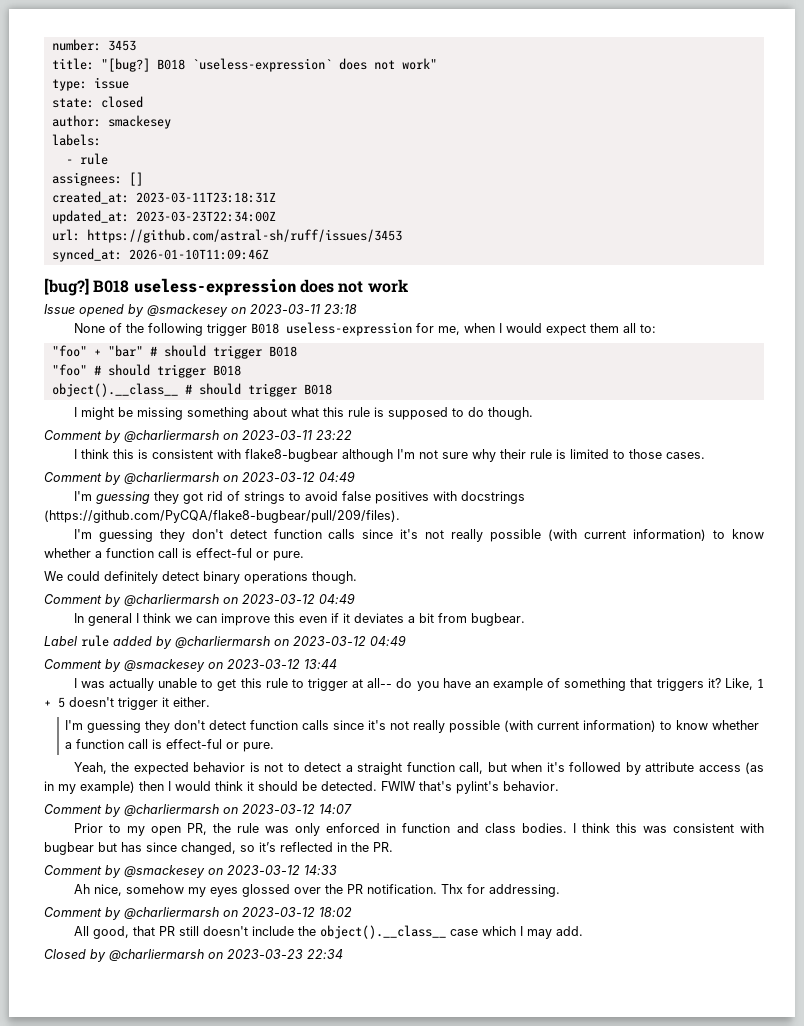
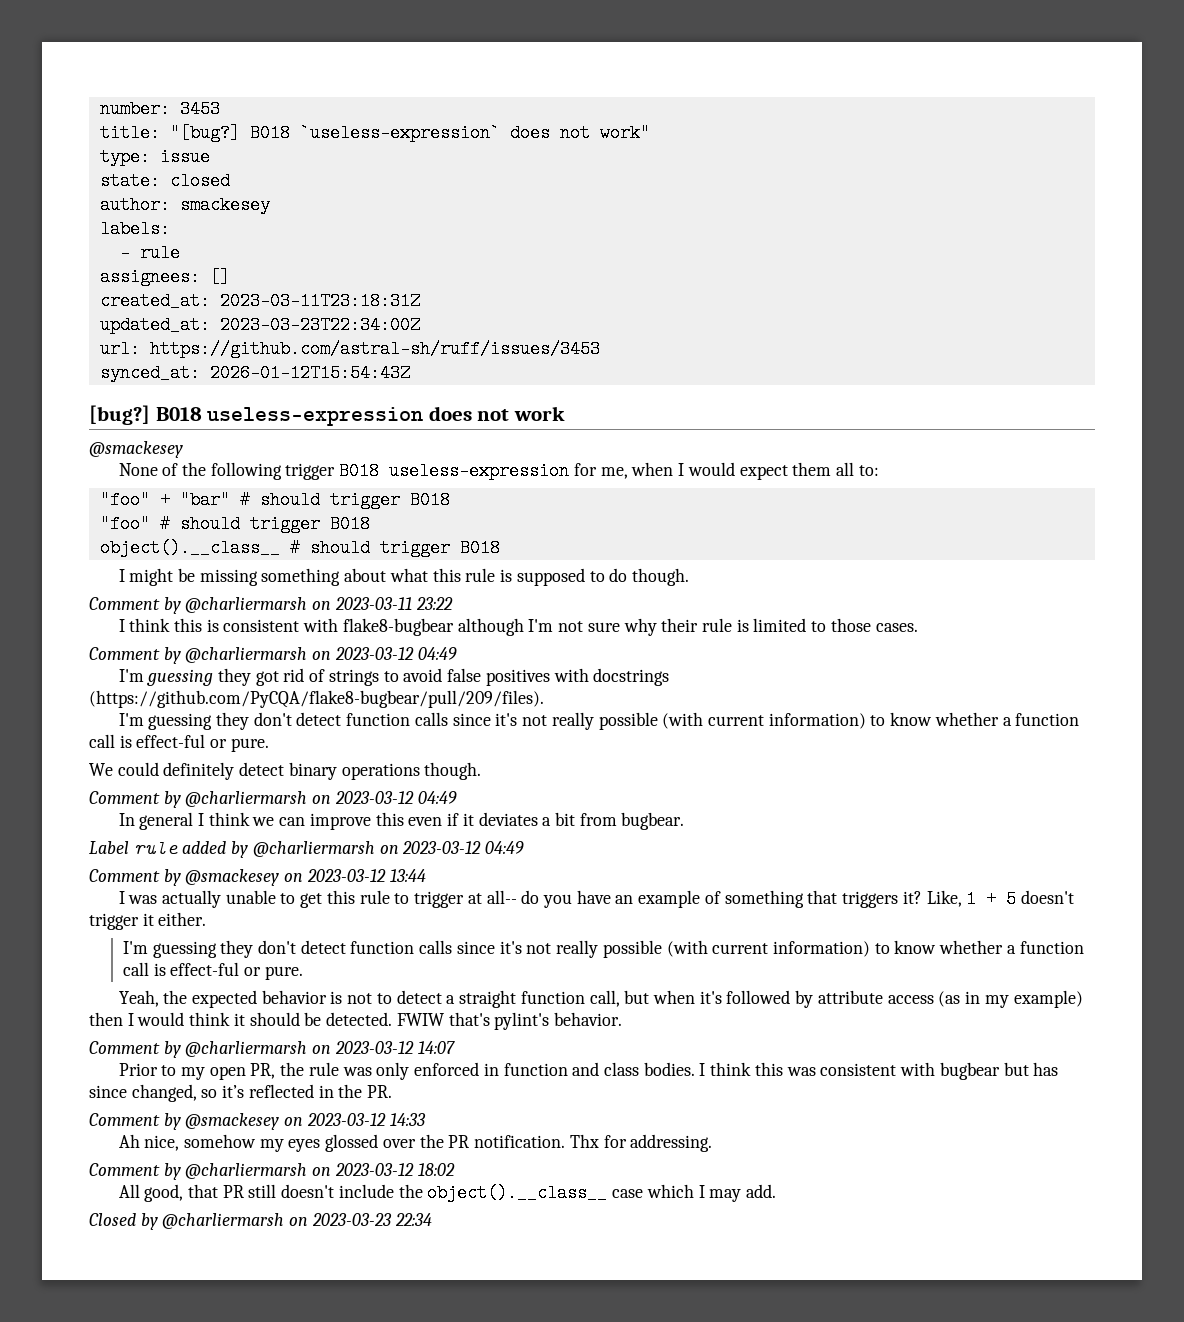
- synced_at: 2026-01-10T11:09:46Z
+ synced_at: 2026-01-12T15:54:43Z
  B018 useless-expression does not work
- Issue opened by @smackesey on 2023-03-11 23:18
+ @smackesey

